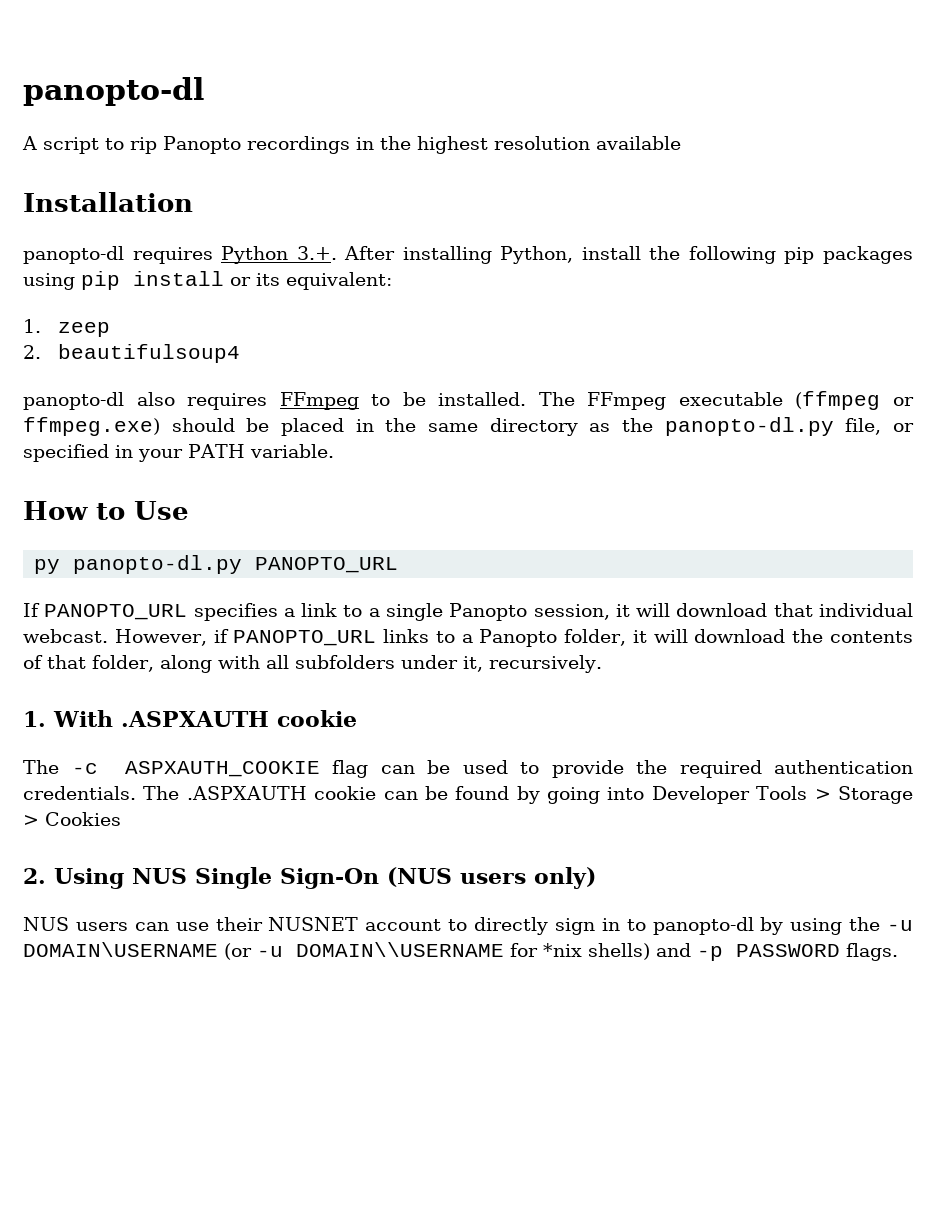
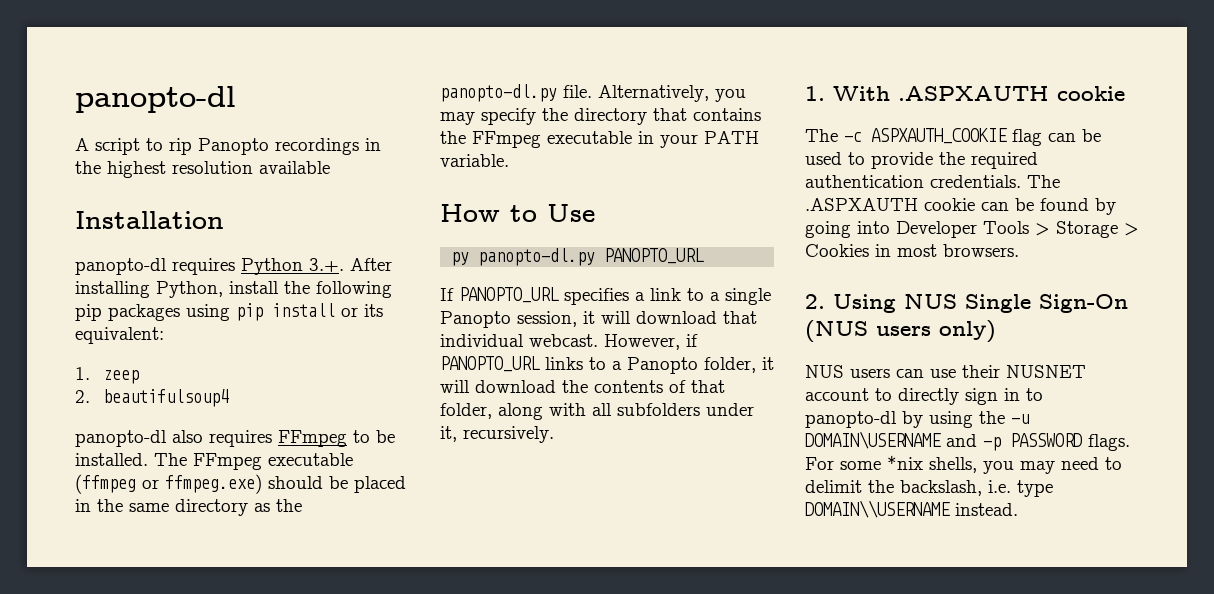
- The FFmpeg executable (ffmpeg or ffmpeg.exe) should be placed in the same directory as the panopto-dl.py file, or specified in your PATH variable.
+ The FFmpeg executable (ffmpeg or ffmpeg.exe) should be placed in the same directory as the panopto-dl.py file. Alternatively, you may specify the directory that contains the FFmpeg executable in your PATH variable.
- The .ASPXAUTH cookie can be found by going into Developer Tools > Storage > Cookies
+ The .ASPXAUTH cookie can be found by going into Developer Tools > Storage > Cookies in most browsers.
- NUS users can use their NUSNET account to directly sign in to panopto-dl by using the -u DOMAIN\USERNAME (or -u DOMAIN\\USERNAME for *nix shells) and -p PASSWORD flags.
+ NUS users can use their NUSNET account to directly sign in to panopto-dl by using the -u DOMAIN\USERNAME and -p PASSWORD flags. For some *nix shells, you may need to delimit the backslash, i.e. type DOMAIN\\USERNAME instead.

